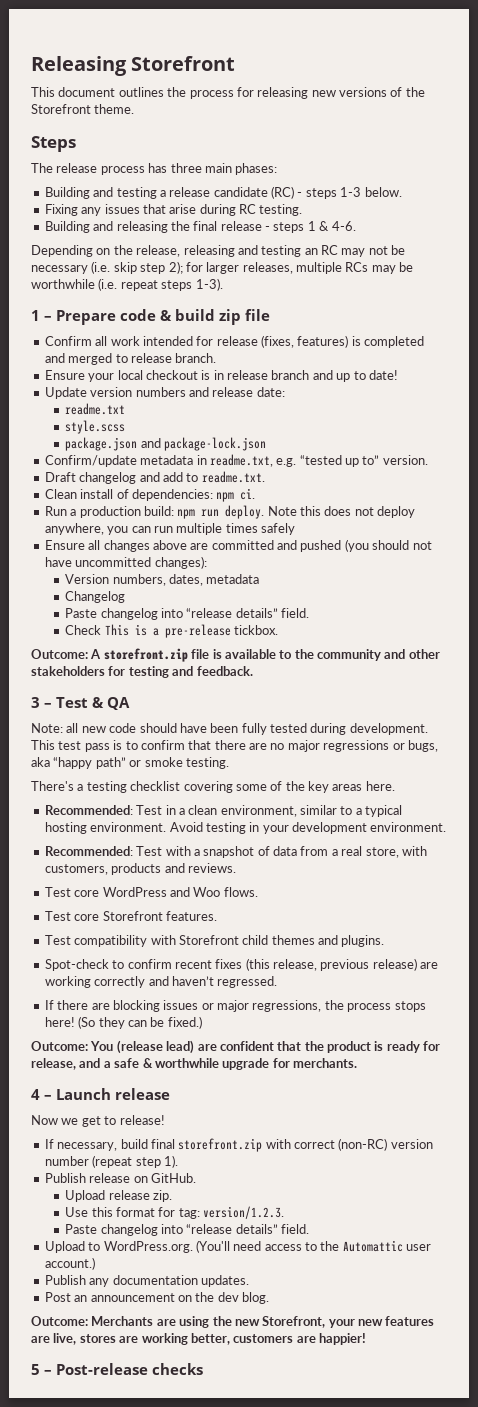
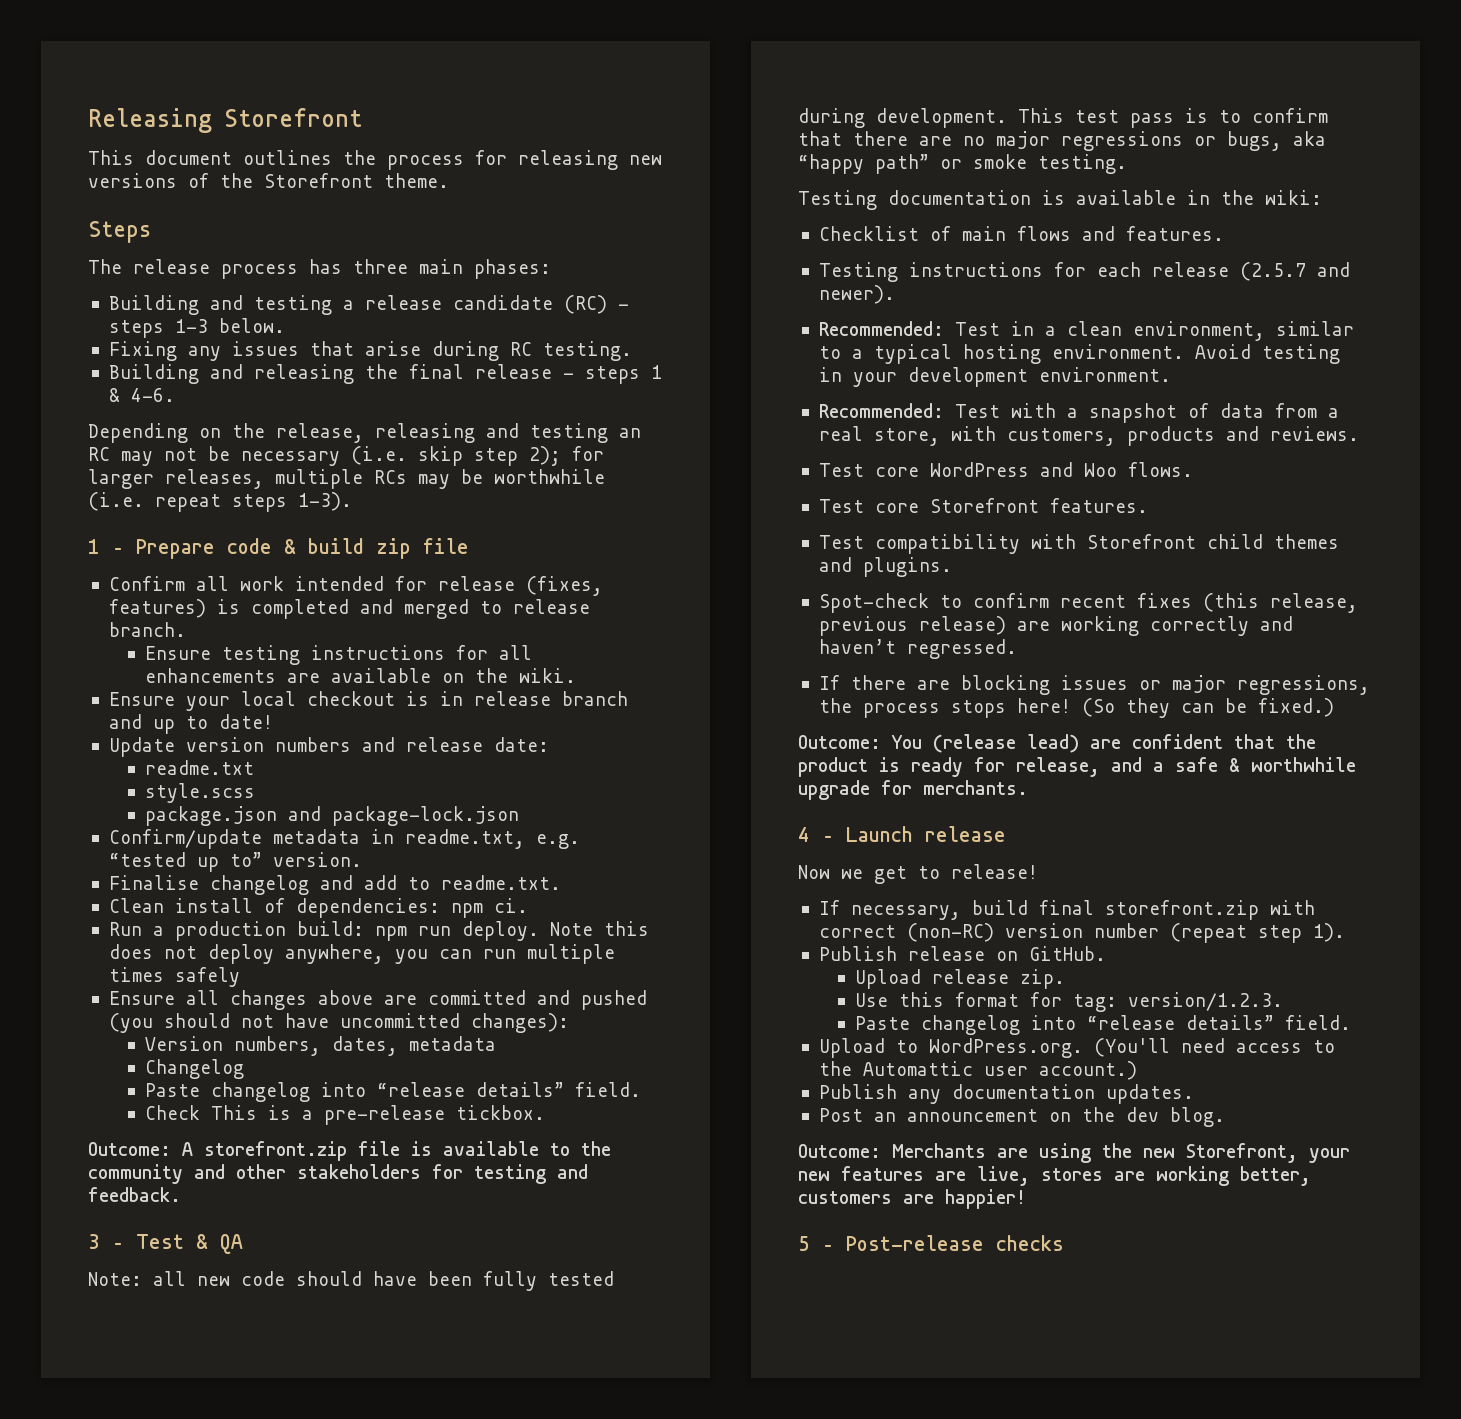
+ Ensure testing instructions for all enhancements are available on the wiki.
- Draft changelog and add to readme.txt.
+ Finalise changelog and add to readme.txt.
- There's a testing checklist covering some of the key areas here.
+ Testing documentation is available in the wiki:
+ Checklist of main flows and features.
+ Testing instructions for each release (2.5.7 and newer).

